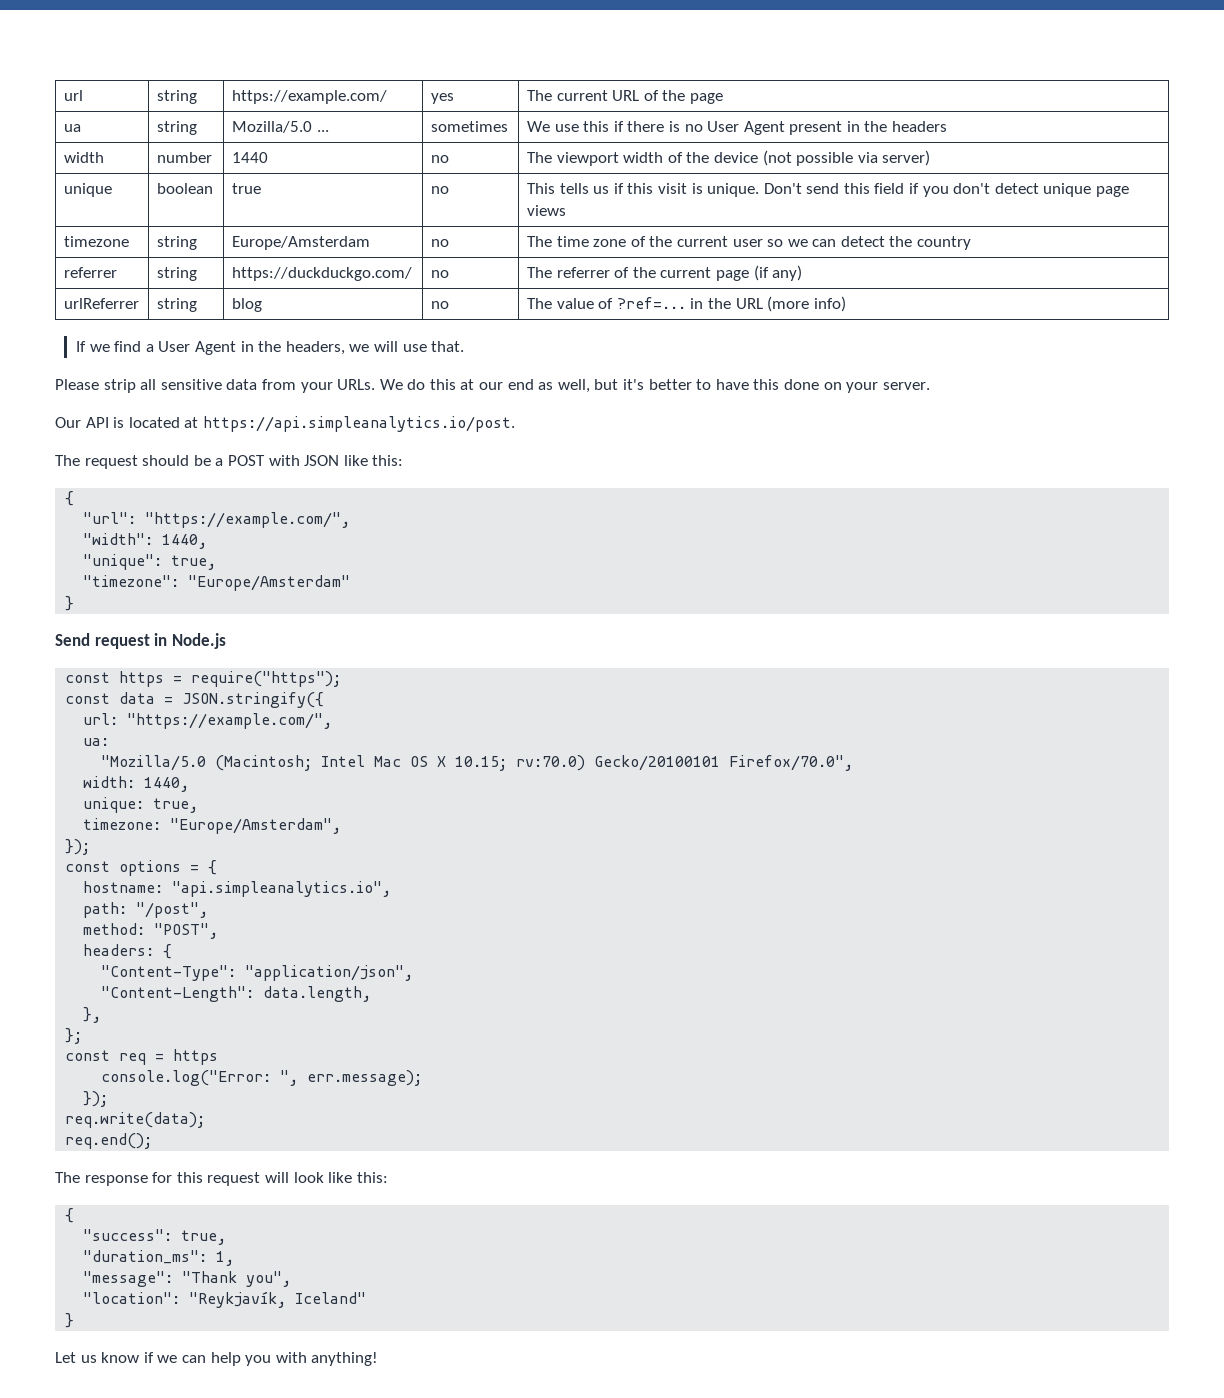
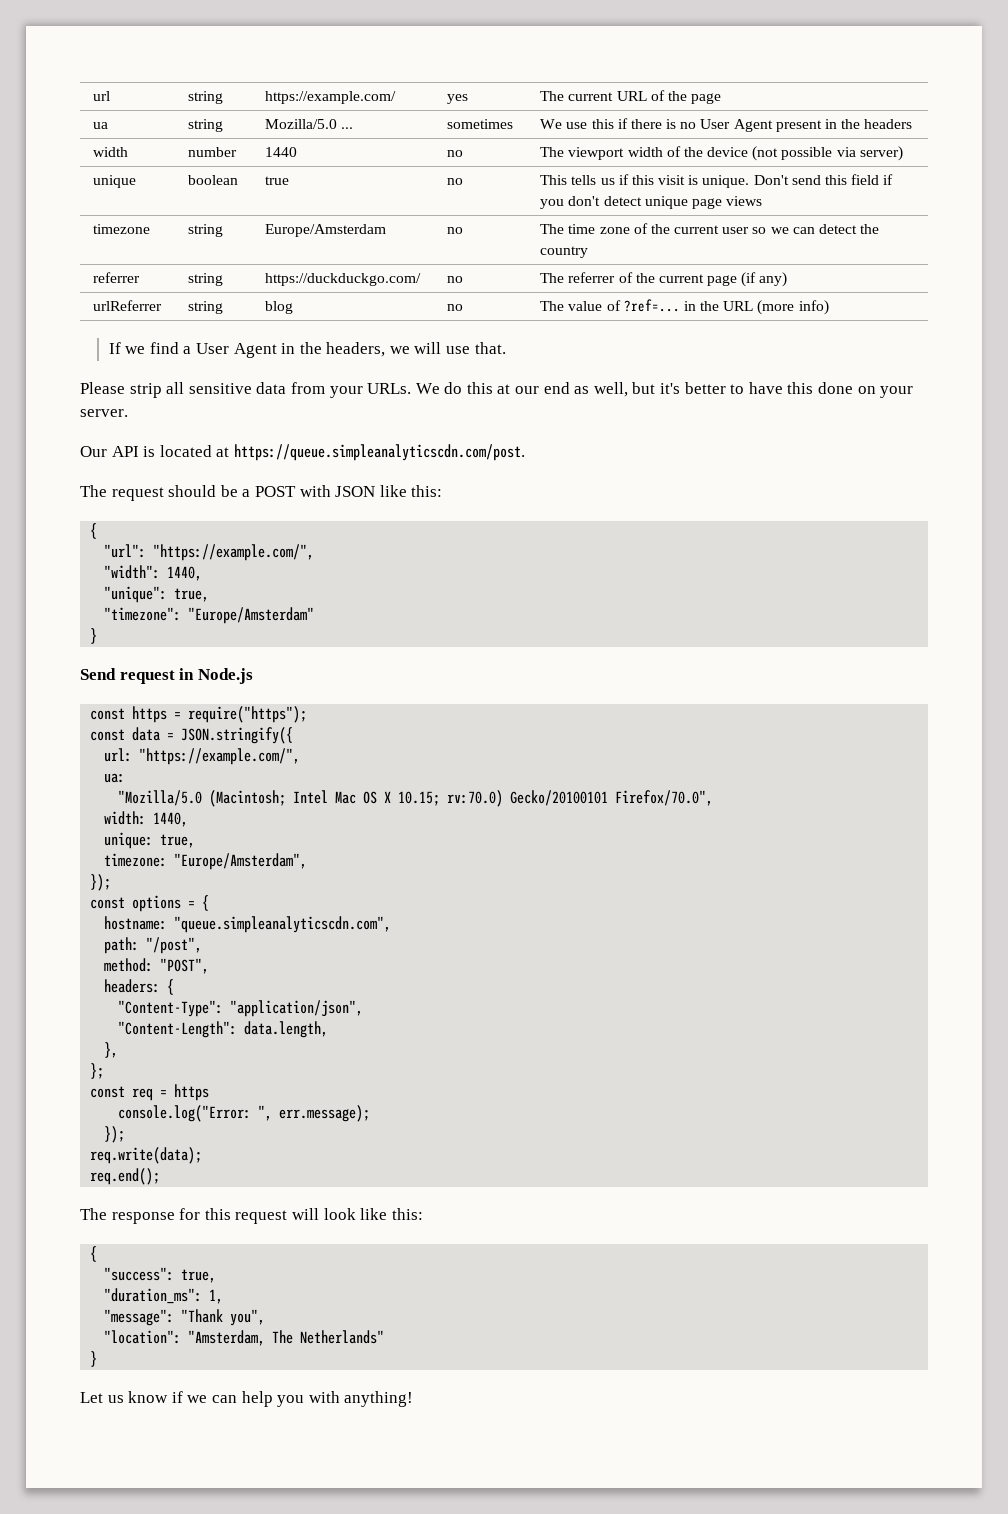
- Our API is located at https://api.simpleanalytics.io/post.
+ Our API is located at https://queue.simpleanalyticscdn.com/post.
- hostname: "api.simpleanalytics.io",
+ hostname: "queue.simpleanalyticscdn.com",
- "location": "Reykjavík, Iceland"
+ "location": "Amsterdam, The Netherlands"

